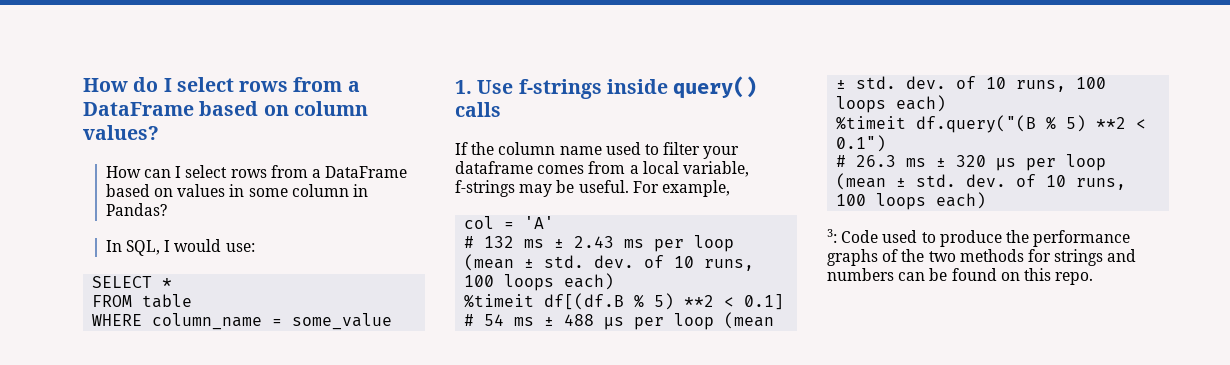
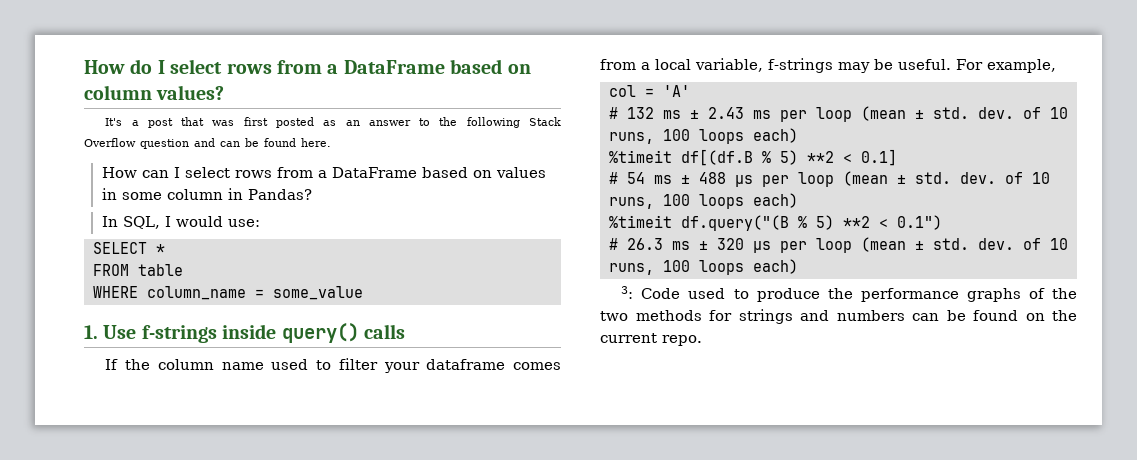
+ It's a post that was first posted as an answer to the following Stack Overflow question and can be found here.
- 3: Code used to produce the performance graphs of the two methods for strings and numbers can be found on this repo.
+ 3: Code used to produce the performance graphs of the two methods for strings and numbers can be found on the current repo.

